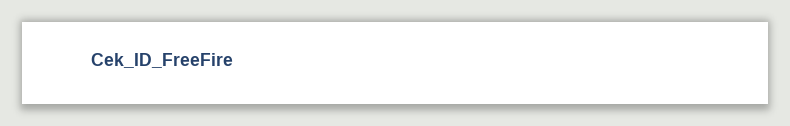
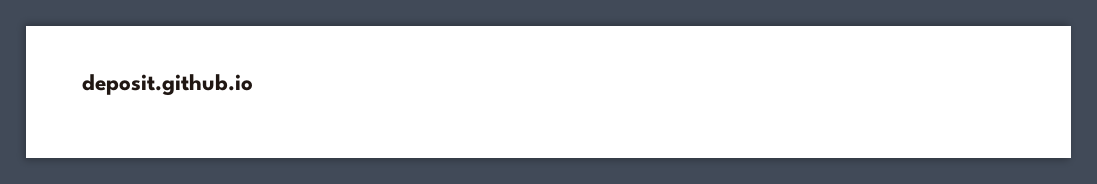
- Cek_ID_FreeFire
+ deposit.github.io

